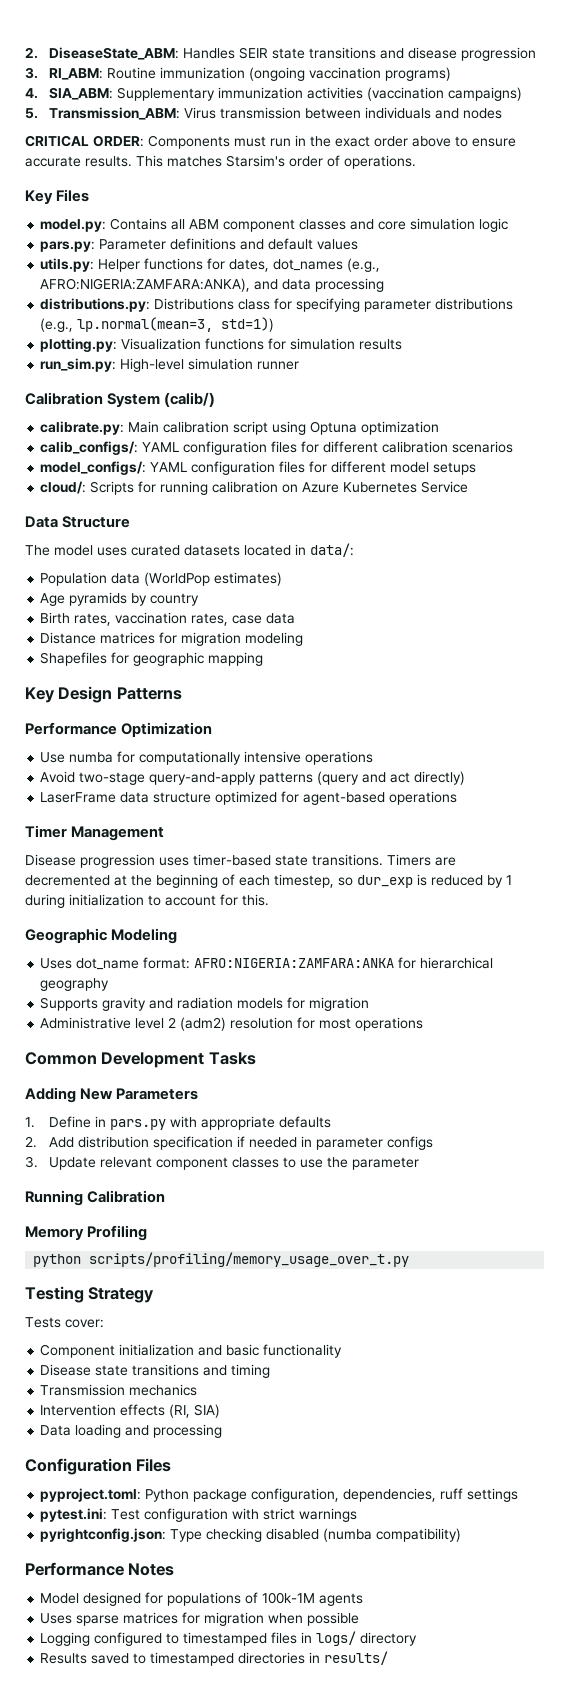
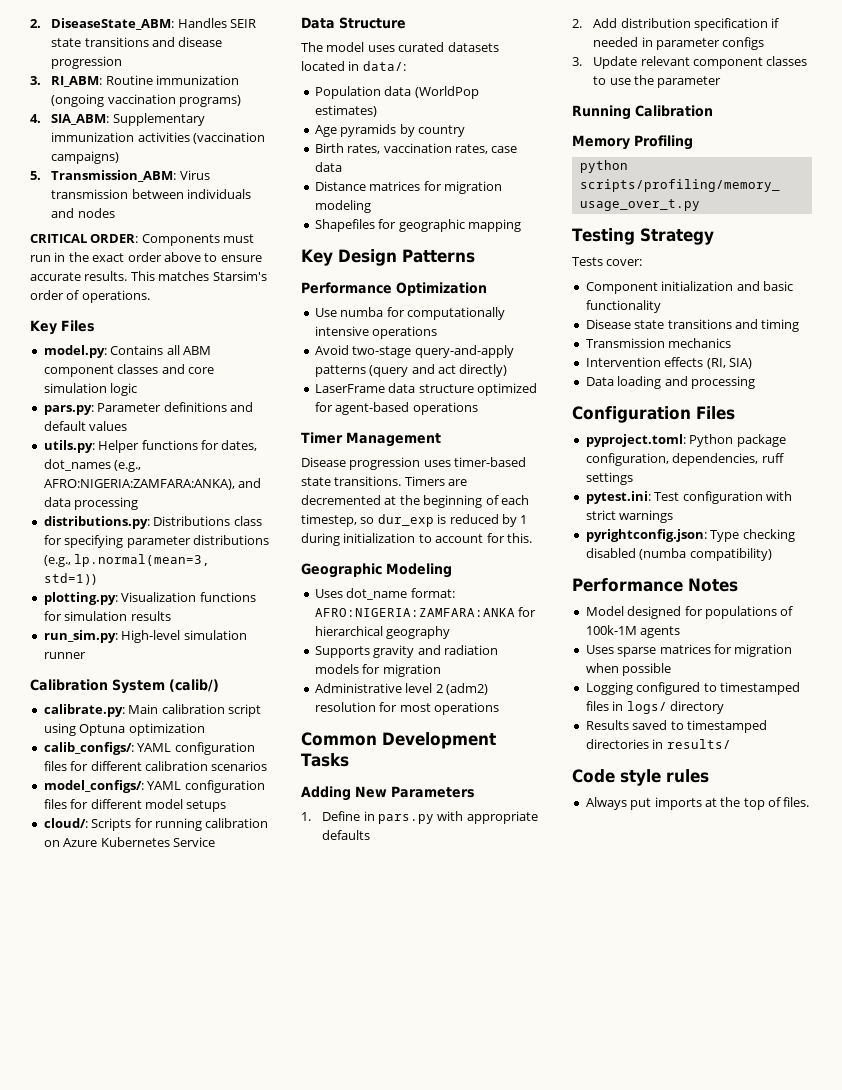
+ Code style rules
+ Always put imports at the top of files.

